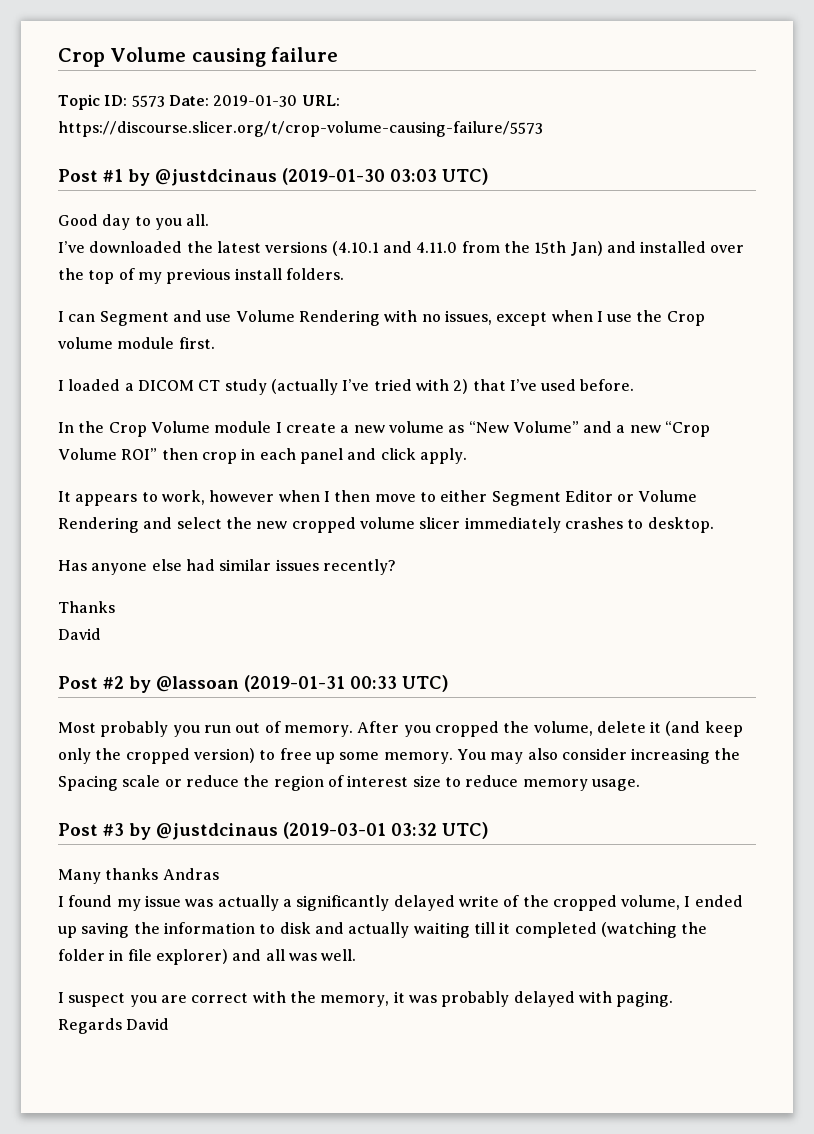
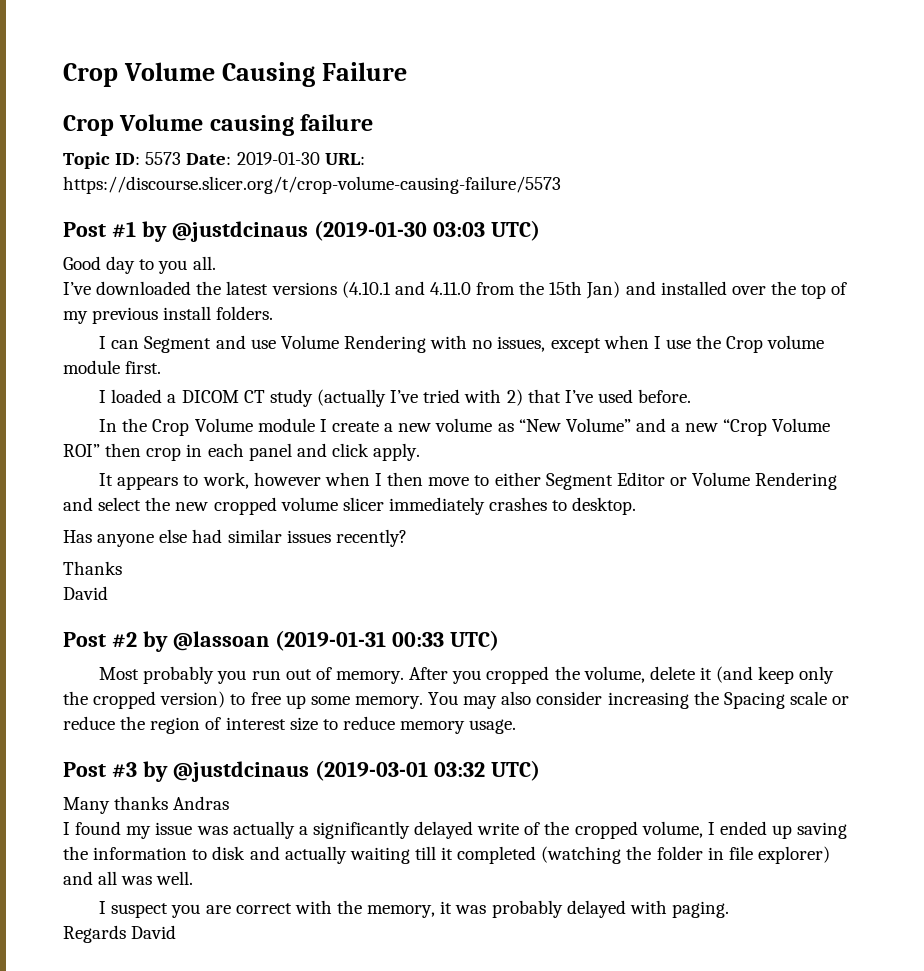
+ Crop Volume Causing Failure

